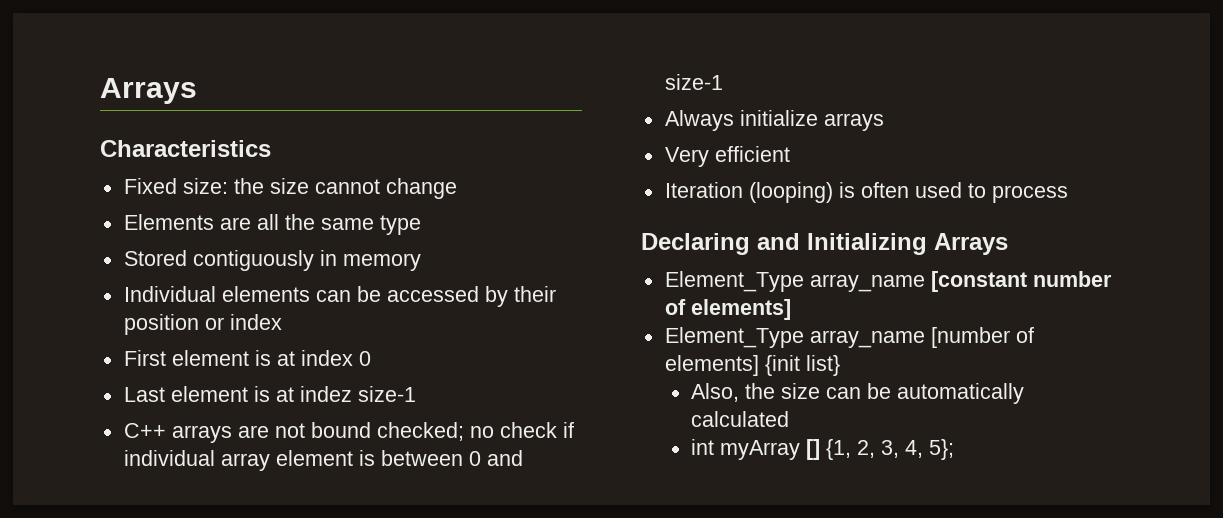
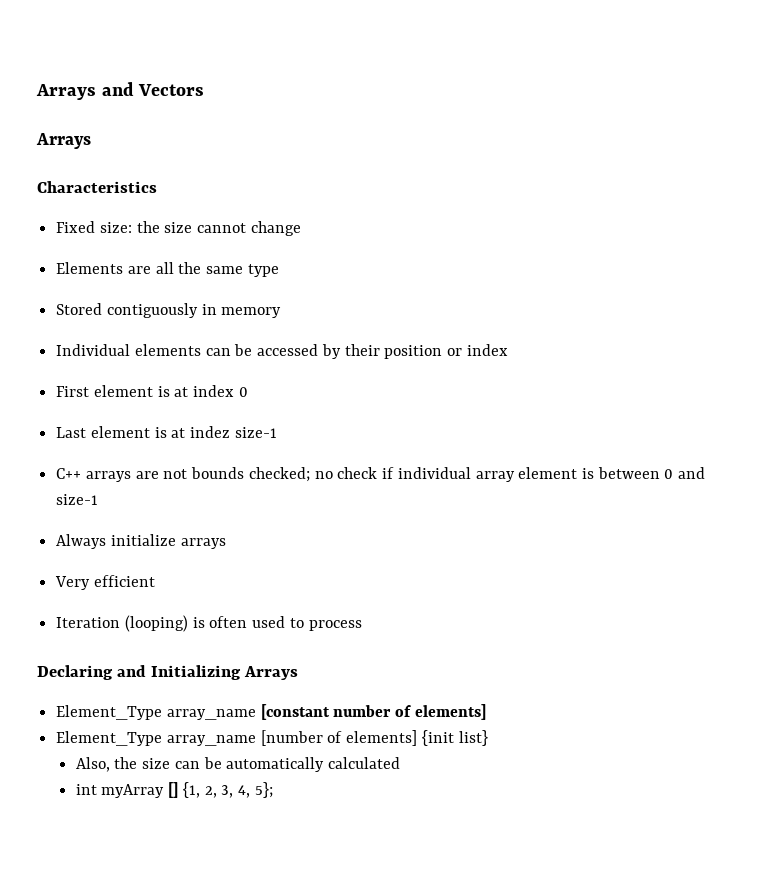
+ Arrays and Vectors
- C++ arrays are not bound checked; no check if individual array element is between 0 and size-1
+ C++ arrays are not bounds checked; no check if individual array element is between 0 and size-1

